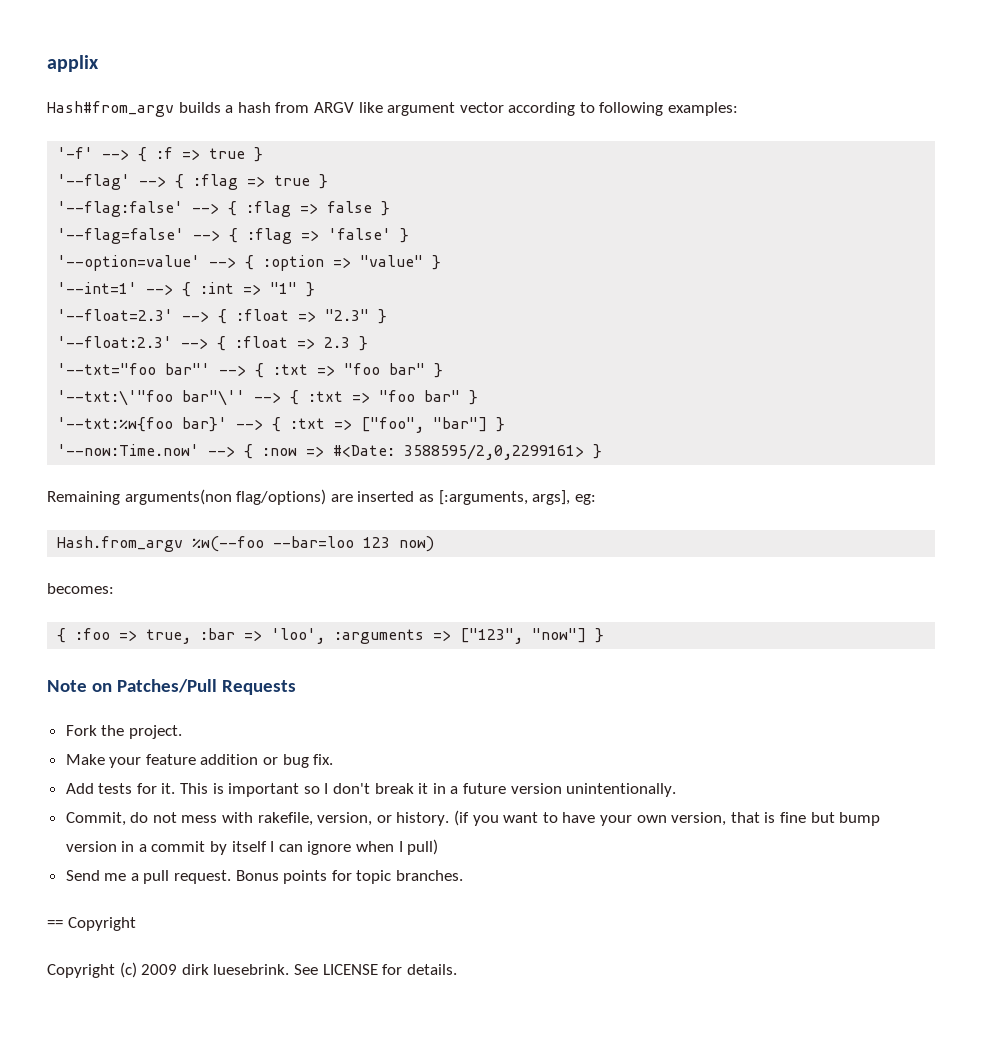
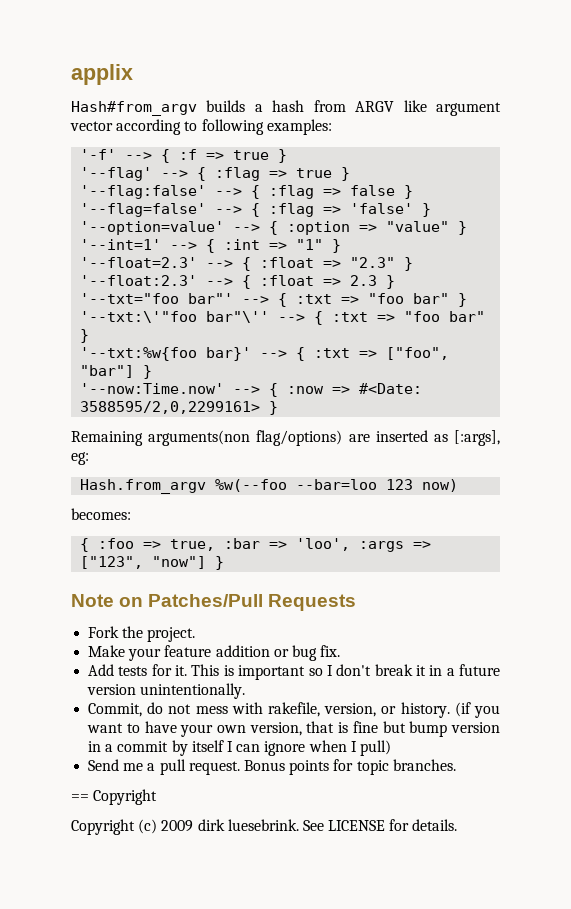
- Remaining arguments(non flag/options) are inserted as [:arguments, args], eg:
+ Remaining arguments(non flag/options) are inserted as [:args], eg:
- { :foo => true, :bar => 'loo', :arguments => ["123", "now"] }
+ { :foo => true, :bar => 'loo', :args => ["123", "now"] }

